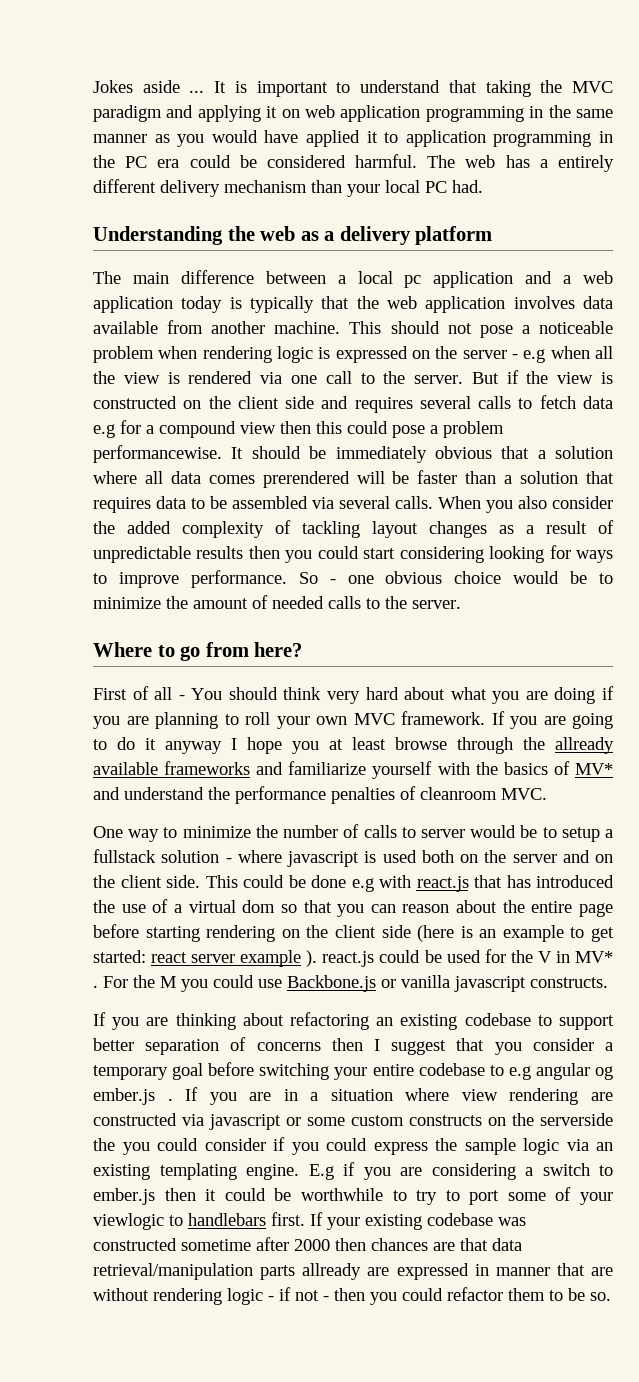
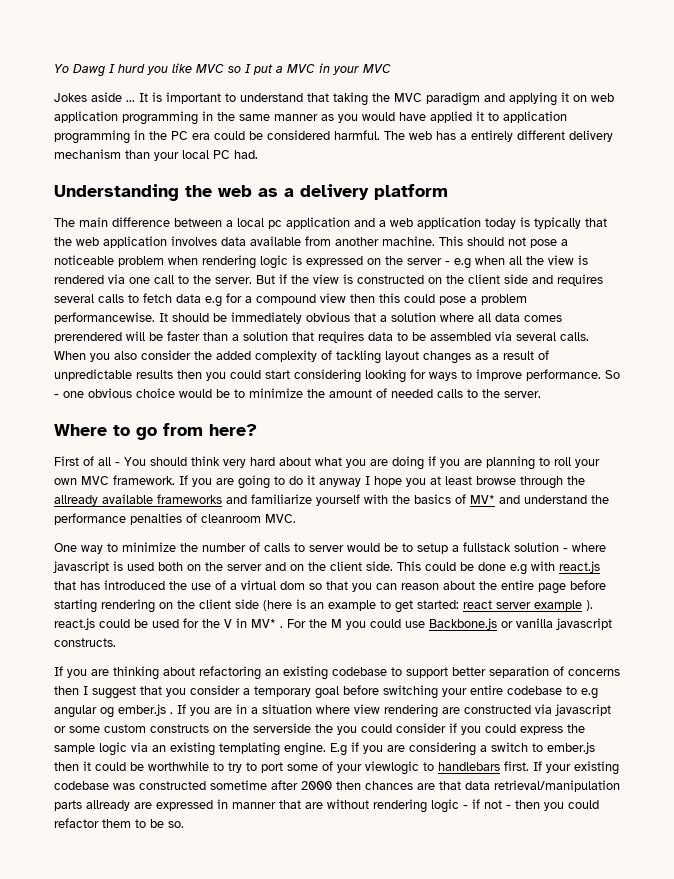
+ Yo Dawg I hurd you like MVC so I put a MVC in your MVC

